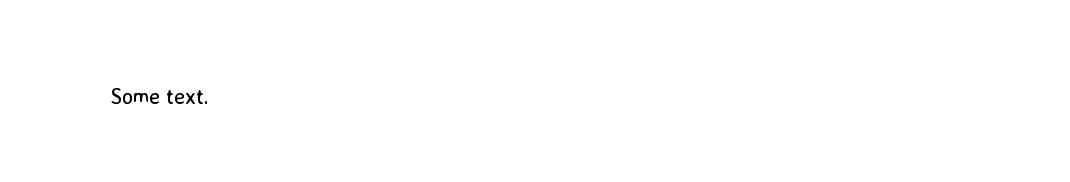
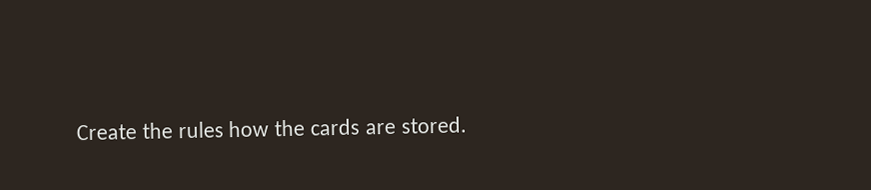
- Some text.
+ Create the rules how the cards are stored.

